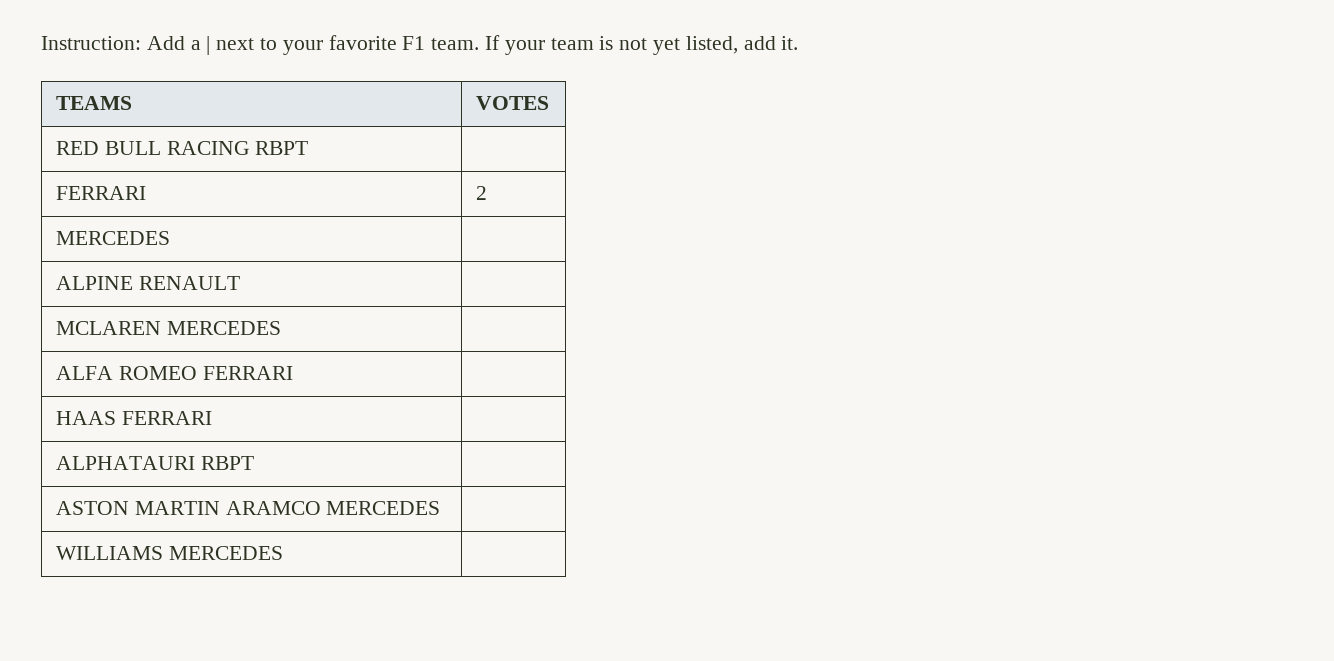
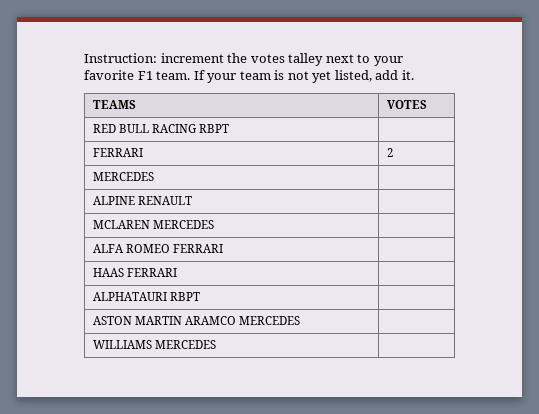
- Instruction: Add a | next to your favorite F1 team.
+ Instruction: increment the votes talley next to your favorite F1 team.

